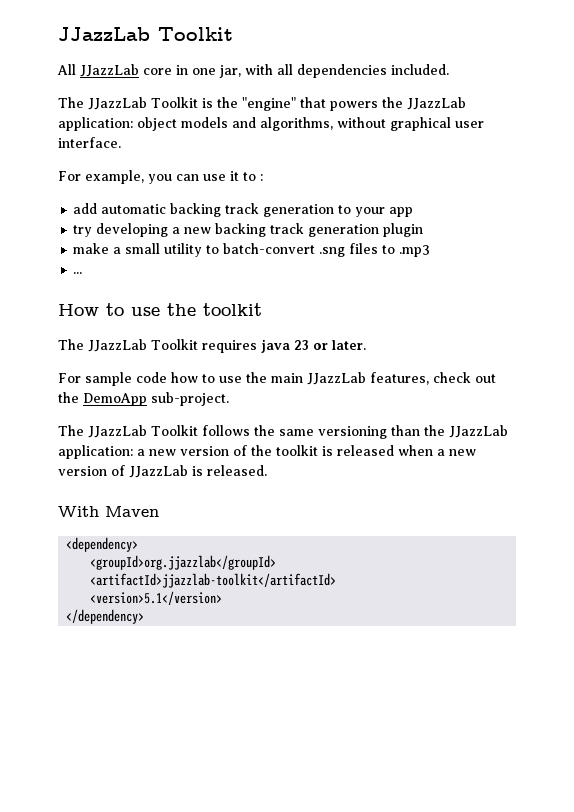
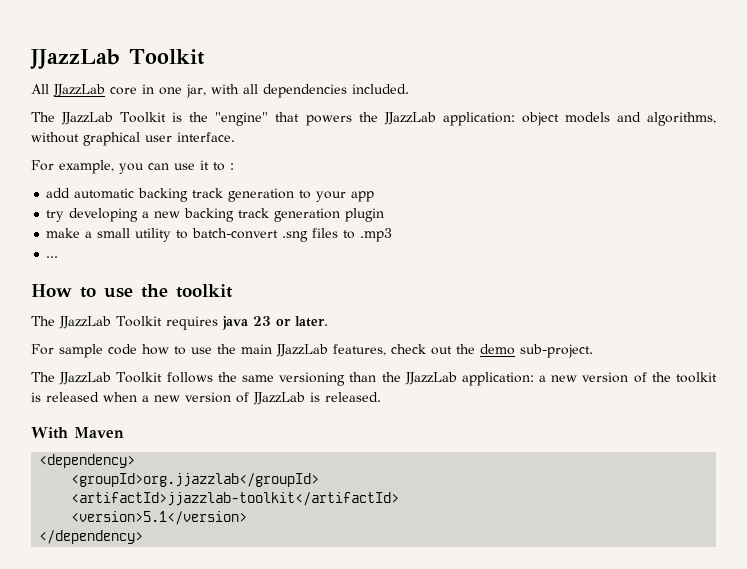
- For sample code how to use the main JJazzLab features, check out the DemoApp sub-project.
+ For sample code how to use the main JJazzLab features, check out the demo sub-project.

